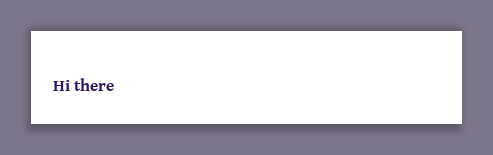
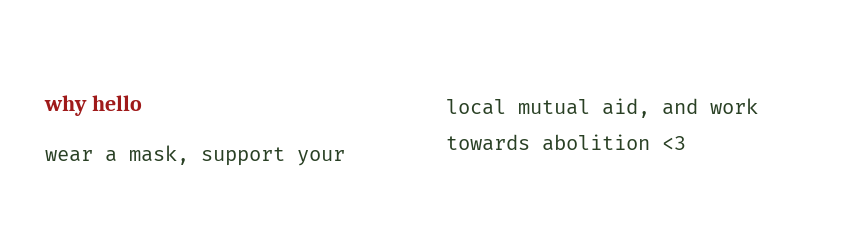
- Hi there
+ why hello
+ wear a mask, support your local mutual aid, and work towards abolition <3

